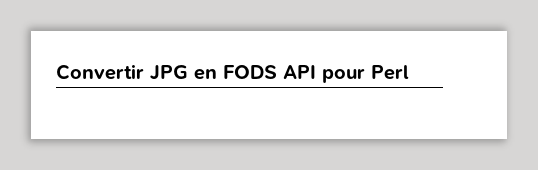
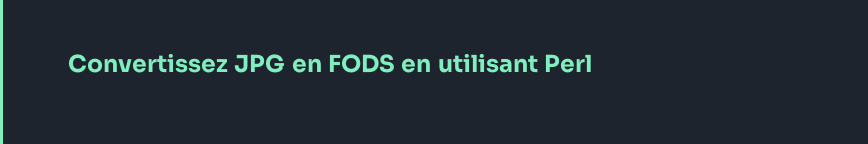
- Convertir JPG en FODS API pour Perl
+ Convertissez JPG en FODS en utilisant Perl

